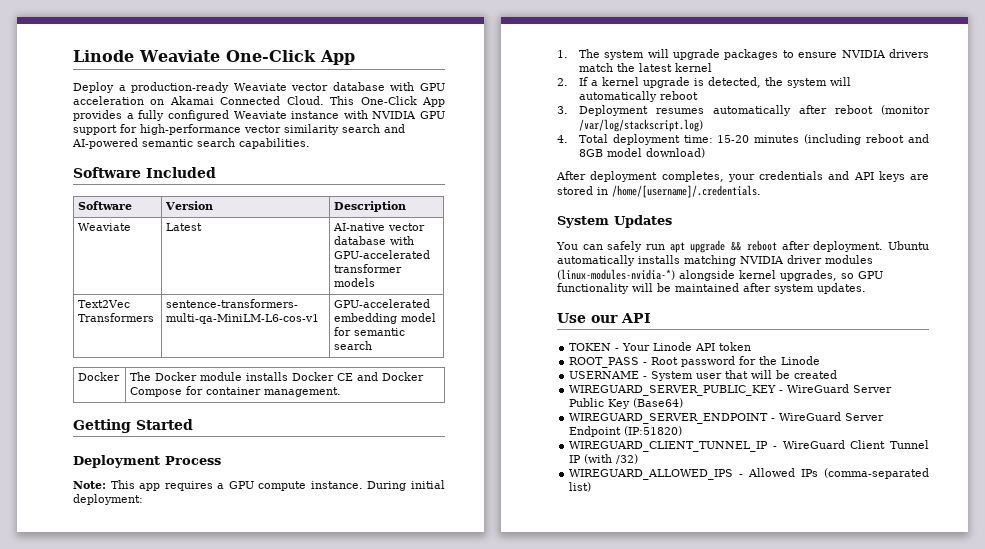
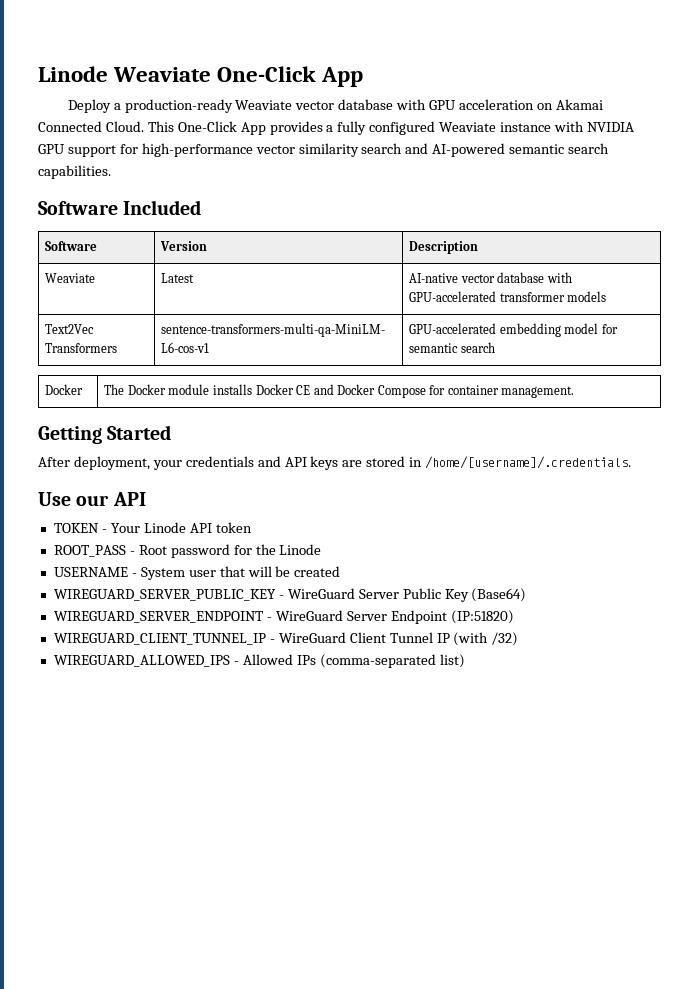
- Deployment Process
- Note: This app requires a GPU compute instance. During initial deployment:
- 1. The system will upgrade packages to ensure NVIDIA drivers match the latest kernel
- 2. If a kernel upgrade is detected, the system will automatically reboot
- 3. Deployment resumes automatically after reboot (monitor /var/log/stackscript.log)
- 4. Total deployment time: 15-20 minutes (including reboot and 8GB model download)
- After deployment completes, your credentials and API keys are stored in /home/[username]/.credentials.
+ After deployment, your credentials and API keys are stored in /home/[username]/.credentials.
- System Updates
- You can safely run apt upgrade && reboot after deployment. Ubuntu automatically installs matching NVIDIA driver modules (linux-modules-nvidia-*) alongside kernel upgrades, so GPU functionality will be maintained after system updates.

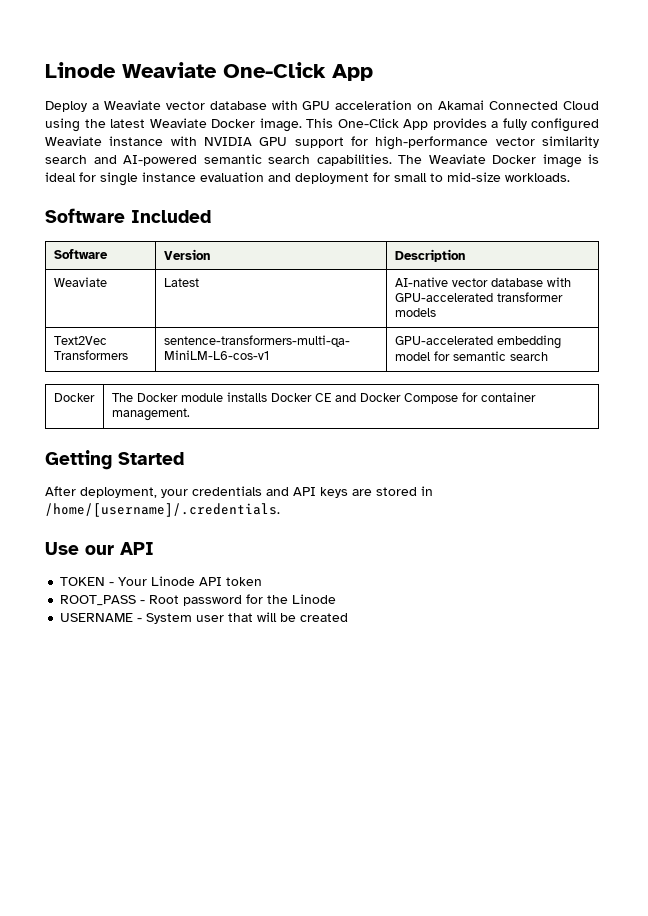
- Deploy a production-ready Weaviate vector database with GPU acceleration on Akamai Connected Cloud.
+ Deploy a Weaviate vector database with GPU acceleration on Akamai Connected Cloud using the latest Weaviate Docker image.
+ The Weaviate Docker image is ideal for single instance evaluation and deployment for small to mid-size workloads.
- WIREGUARD_SERVER_PUBLIC_KEY - WireGuard Server Public Key (Base64)
- WIREGUARD_SERVER_ENDPOINT - WireGuard Server Endpoint (IP:51820)
- WIREGUARD_CLIENT_TUNNEL_IP - WireGuard Client Tunnel IP (with /32)
- WIREGUARD_ALLOWED_IPS - Allowed IPs (comma-separated list)

